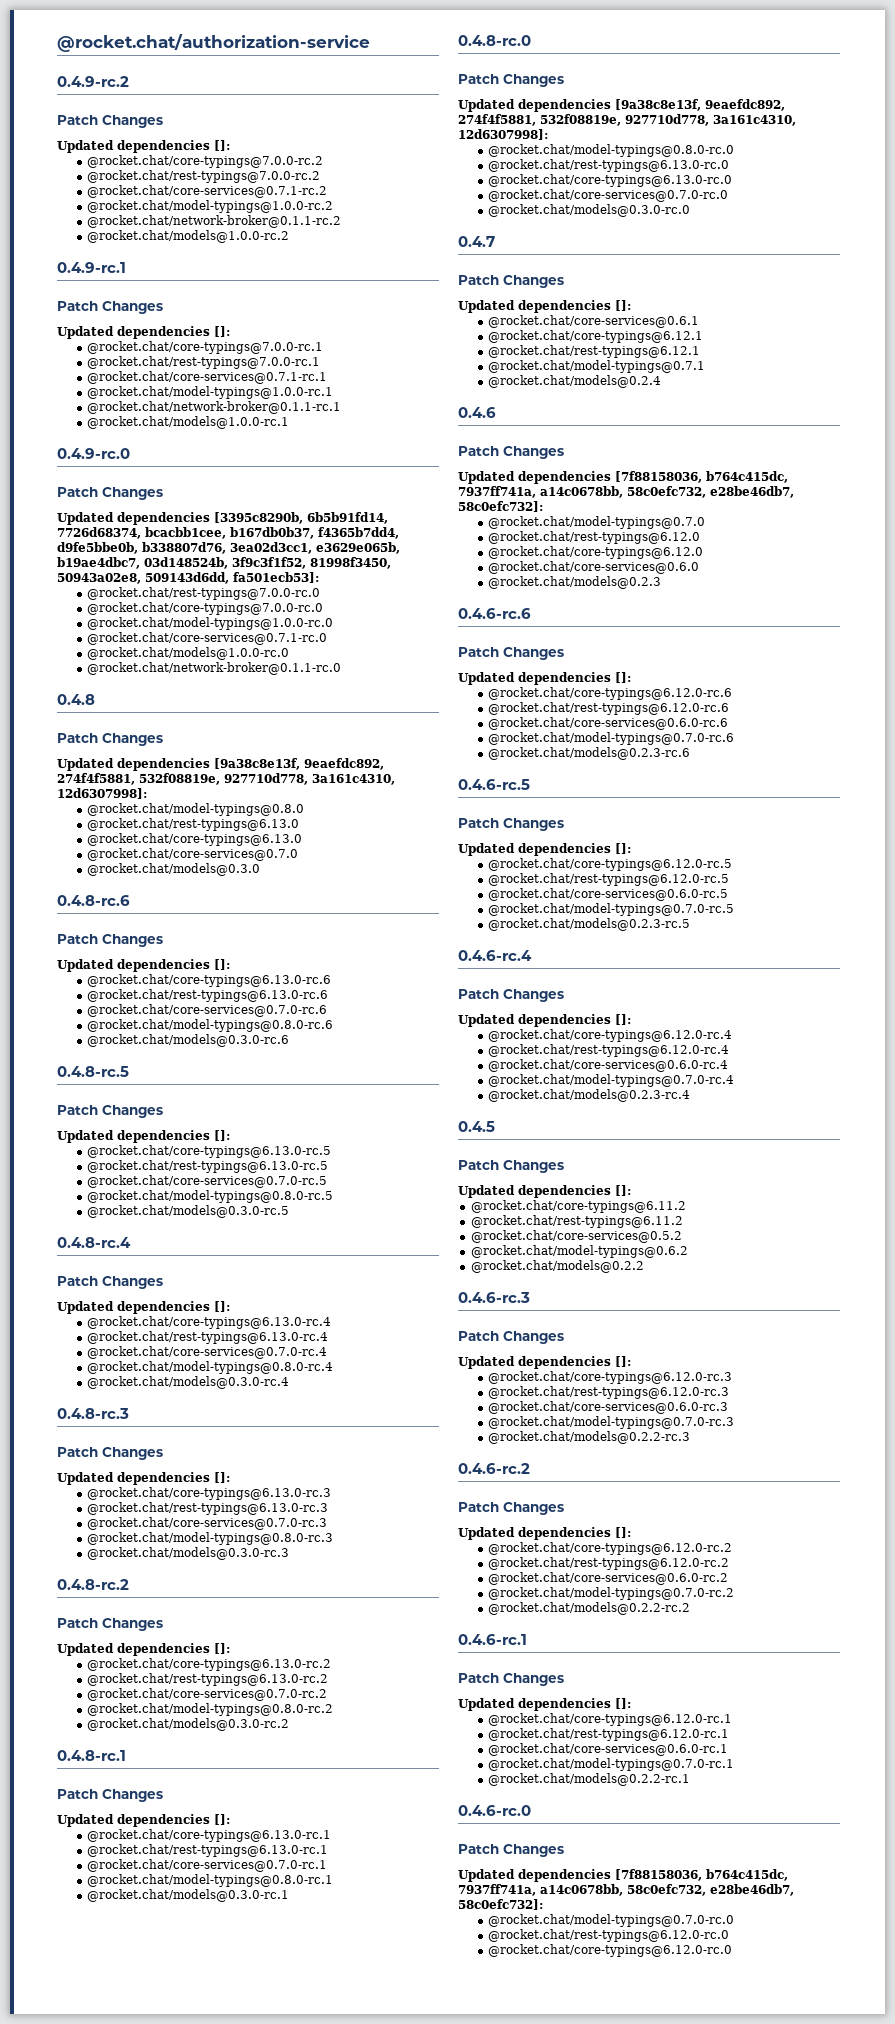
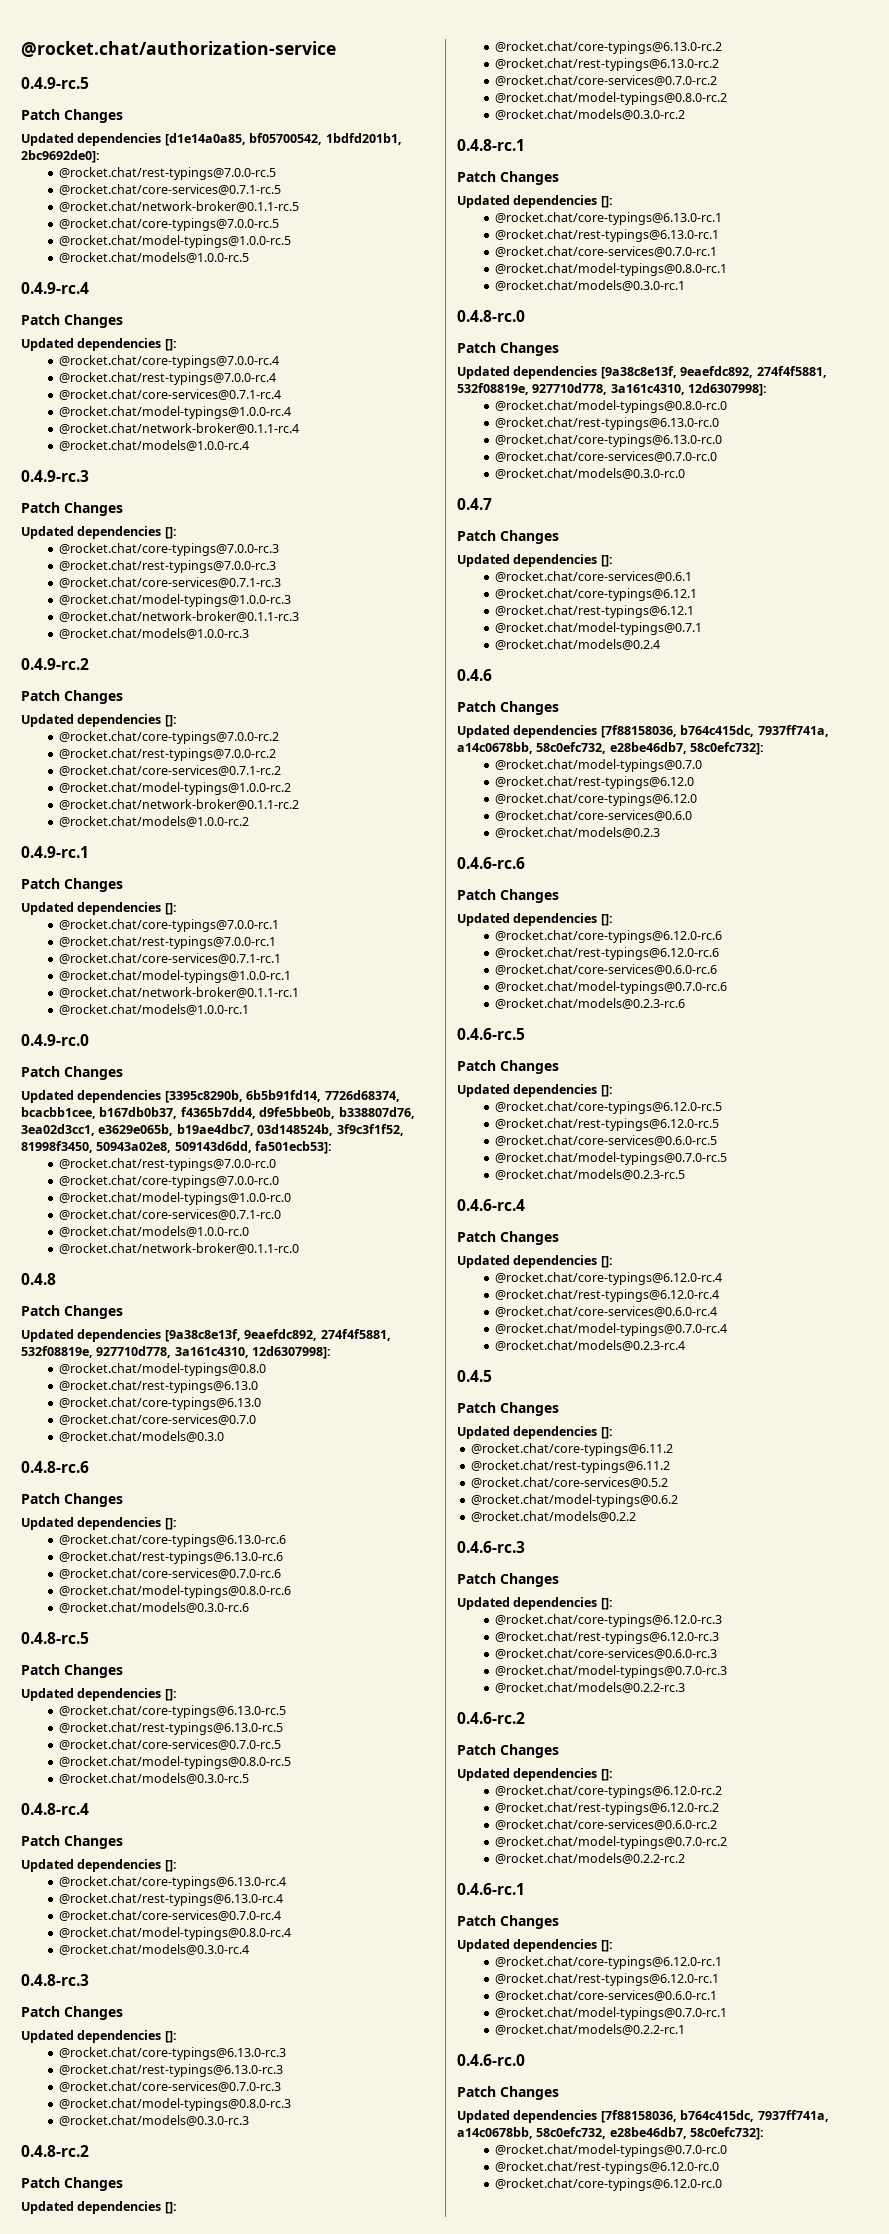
+ 0.4.9-rc.5
+ Patch Changes
+ Updated dependencies [d1e14a0a85, bf05700542, 1bdfd201b1, 2bc9692de0]:
+ @rocket.chat/rest-typings@7.0.0-rc.5
+ @rocket.chat/core-services@0.7.1-rc.5
+ @rocket.chat/network-broker@0.1.1-rc.5
+ @rocket.chat/core-typings@7.0.0-rc.5
+ @rocket.chat/model-typings@1.0.0-rc.5
+ @rocket.chat/models@1.0.0-rc.5
+ 0.4.9-rc.4
+ Patch Changes
+ Updated dependencies []:
+ @rocket.chat/core-typings@7.0.0-rc.4
+ @rocket.chat/rest-typings@7.0.0-rc.4
+ @rocket.chat/core-services@0.7.1-rc.4
+ @rocket.chat/model-typings@1.0.0-rc.4
+ @rocket.chat/network-broker@0.1.1-rc.4
+ @rocket.chat/models@1.0.0-rc.4
+ 0.4.9-rc.3
+ Patch Changes
+ Updated dependencies []:
+ @rocket.chat/core-typings@7.0.0-rc.3
+ @rocket.chat/rest-typings@7.0.0-rc.3
+ @rocket.chat/core-services@0.7.1-rc.3
+ @rocket.chat/model-typings@1.0.0-rc.3
+ @rocket.chat/network-broker@0.1.1-rc.3
+ @rocket.chat/models@1.0.0-rc.3

